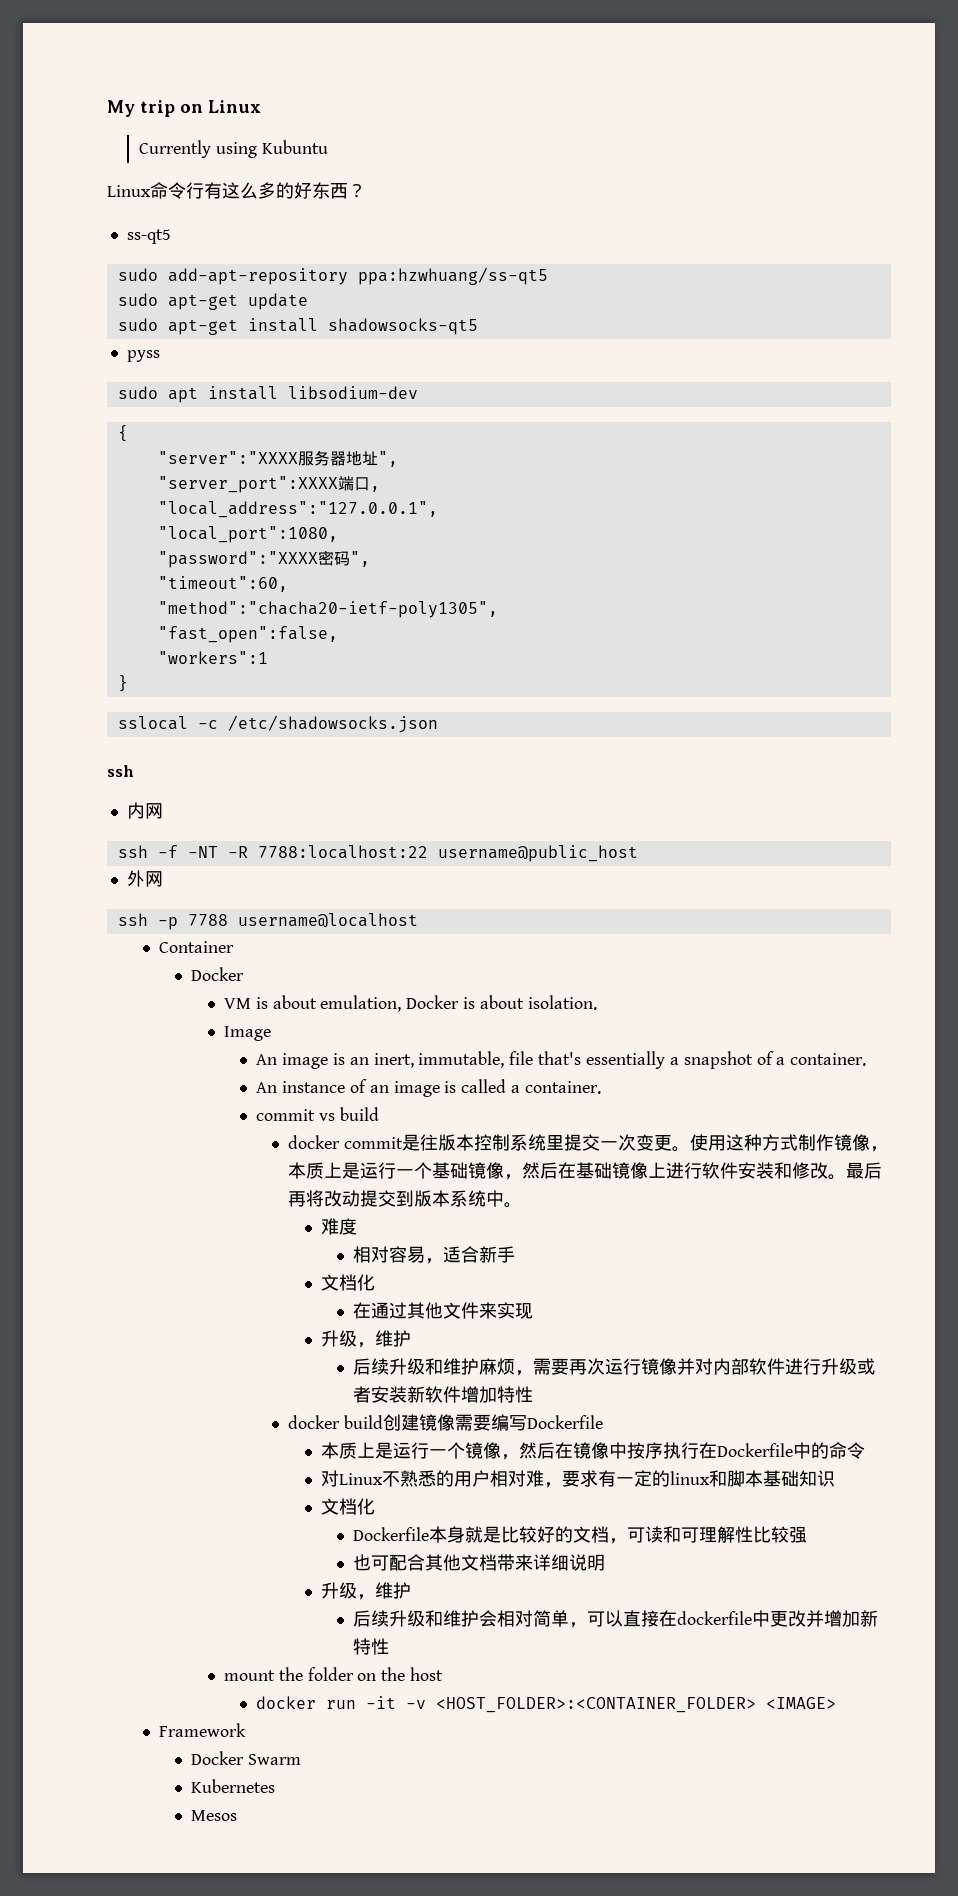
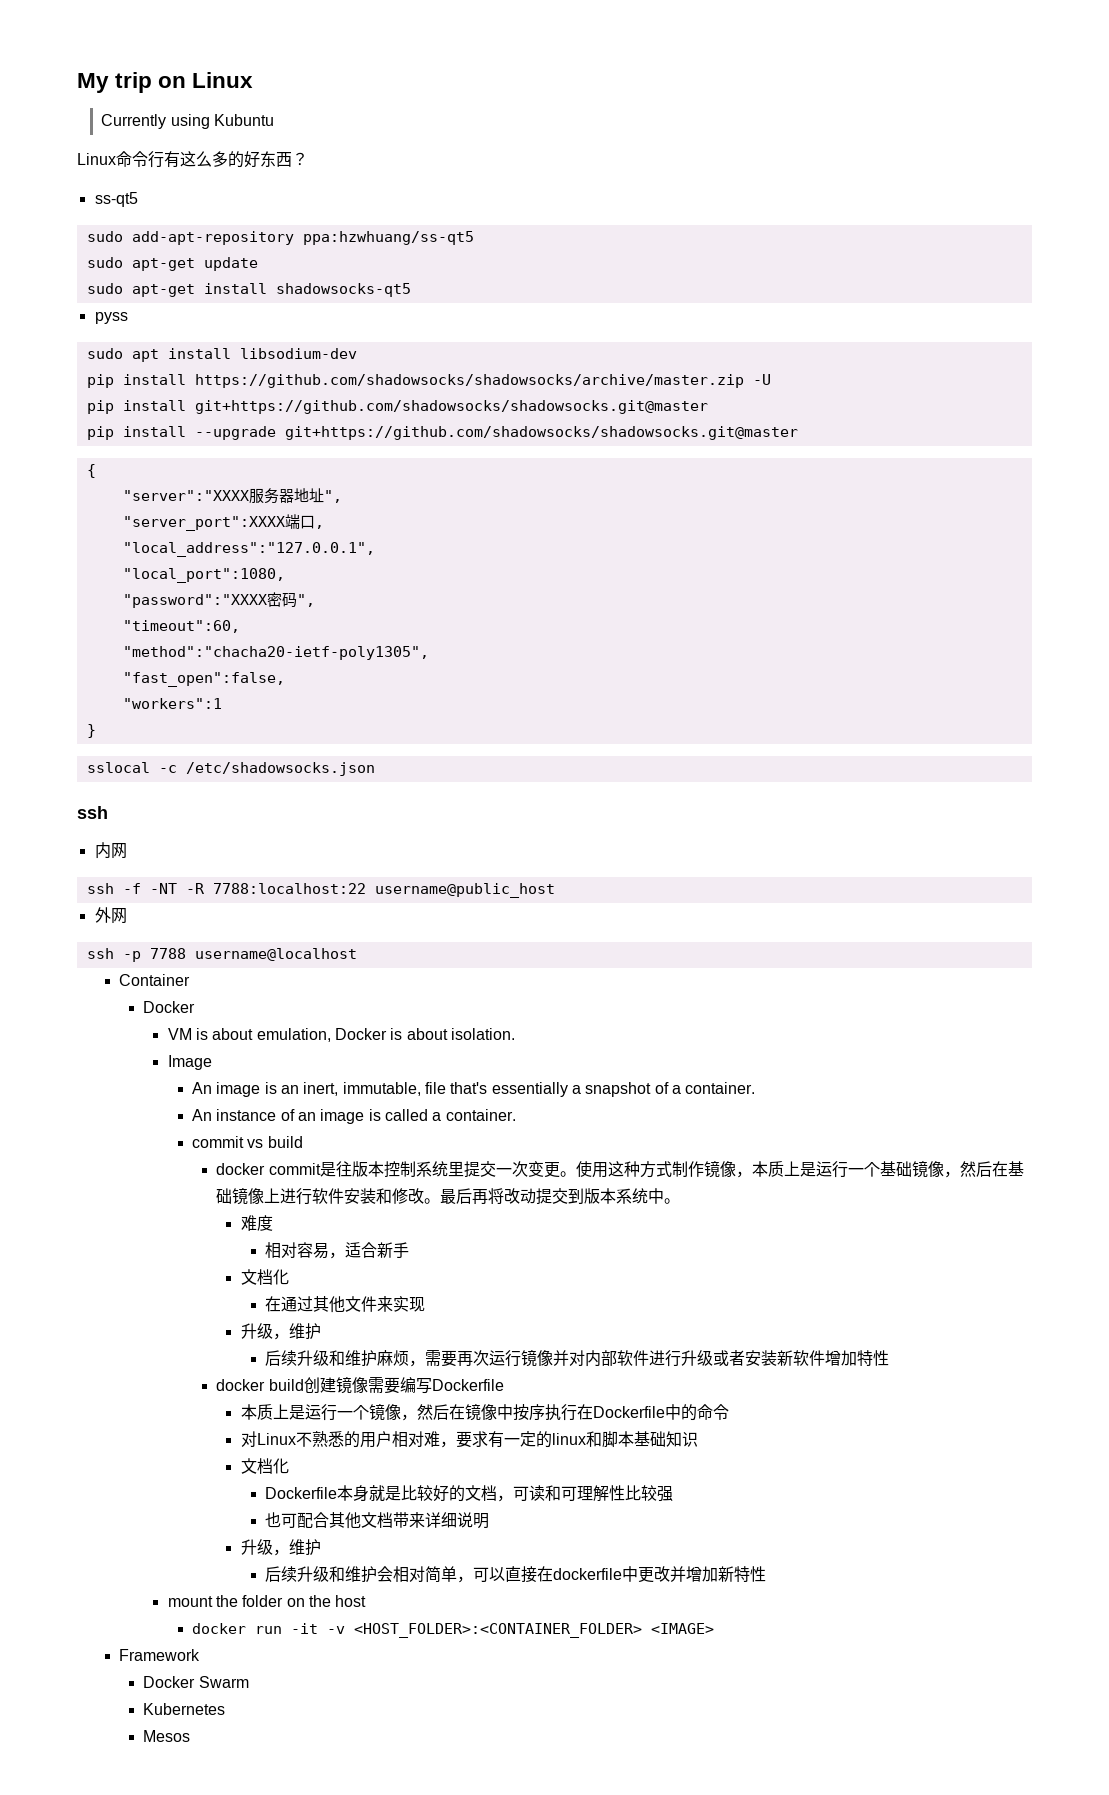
+ pip install https://github.com/shadowsocks/shadowsocks/archive/master.zip -U
+ pip install git+https://github.com/shadowsocks/shadowsocks.git@master
+ pip install --upgrade git+https://github.com/shadowsocks/shadowsocks.git@master

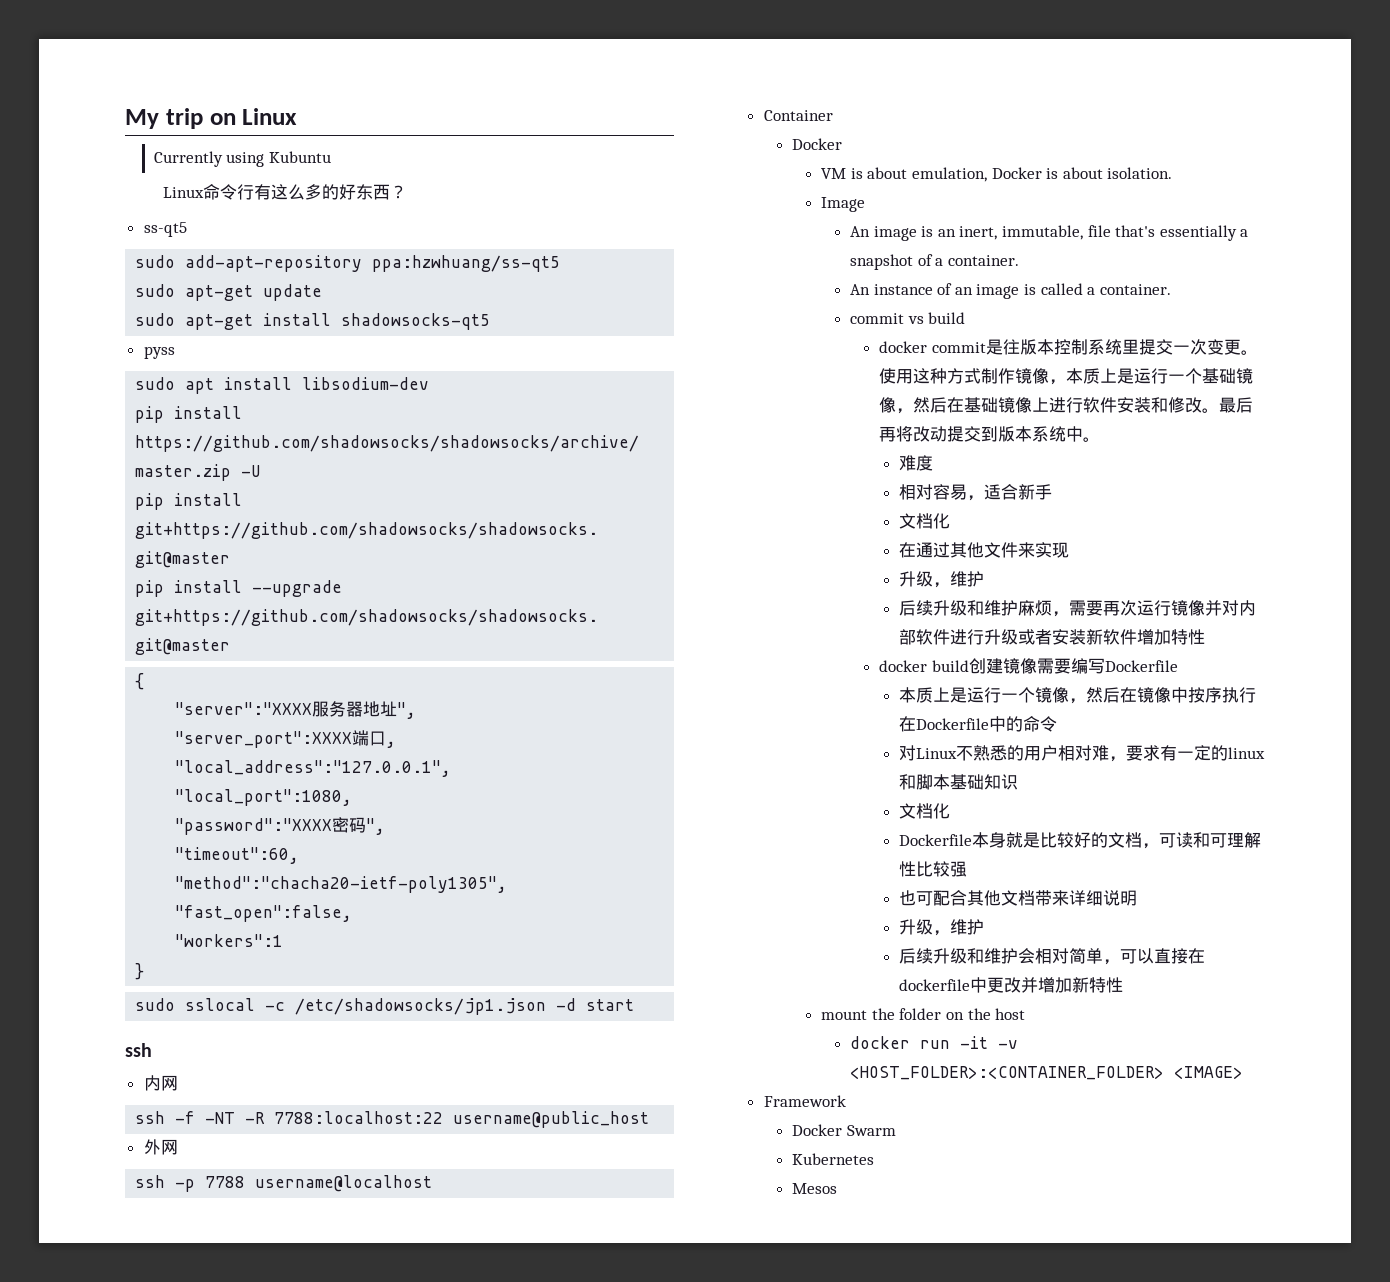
- sslocal -c /etc/shadowsocks.json
+ sudo sslocal -c /etc/shadowsocks/jp1.json -d start

